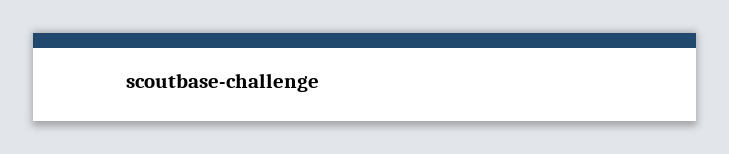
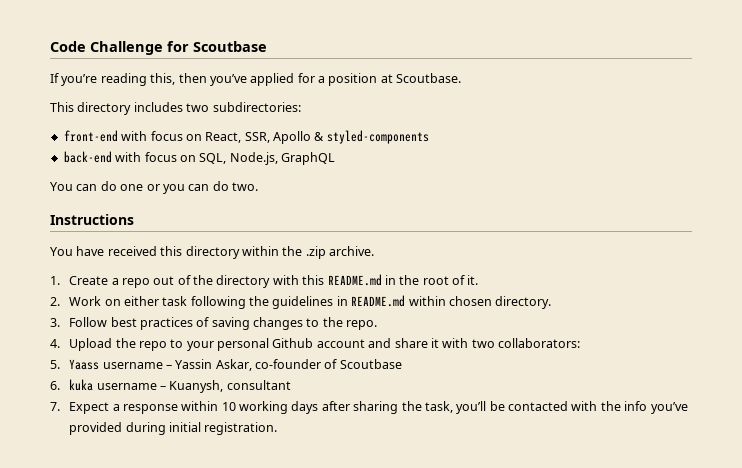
- scoutbase-challenge
+ Code Challenge for Scoutbase
+ If you’re reading this, then you’ve applied for a position at Scoutbase.
+ This directory includes two subdirectories:
+ front-end with focus on React, SSR, Apollo & styled-components
+ back-end with focus on SQL, Node.js, GraphQL
+ You can do one or you can do two.
+ Instructions
+ You have received this directory within the .zip archive.
+ 1. Create a repo out of the directory with this README.md in the root of it.
+ 2. Work on either task following the guidelines in README.md within chosen directory.
+ 3. Follow best practices of saving changes to the repo.
+ 4. Upload the repo to your personal Github account and share it with two collaborators:
+ 5. Yaass username – Yassin Askar, co-founder of Scoutbase
+ 6. kuka username – Kuanysh, consultant
+ 7. Expect a response within 10 working days after sharing the task, you’ll be contacted with the info you’ve provided during initial registration.

